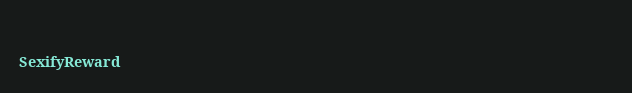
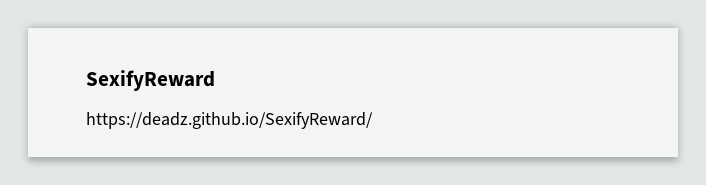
+ https://deadz.github.io/SexifyReward/

